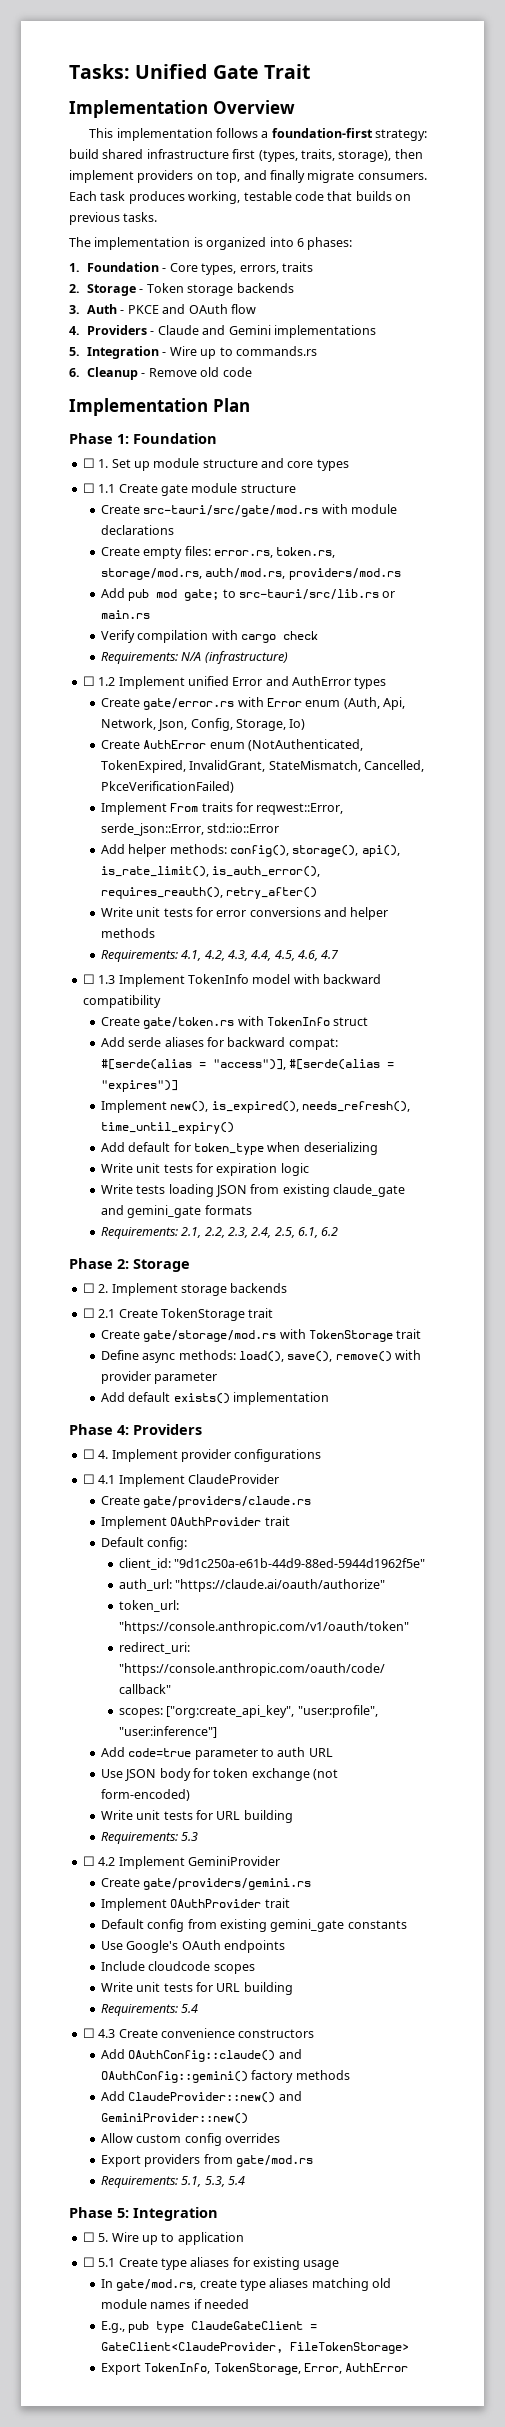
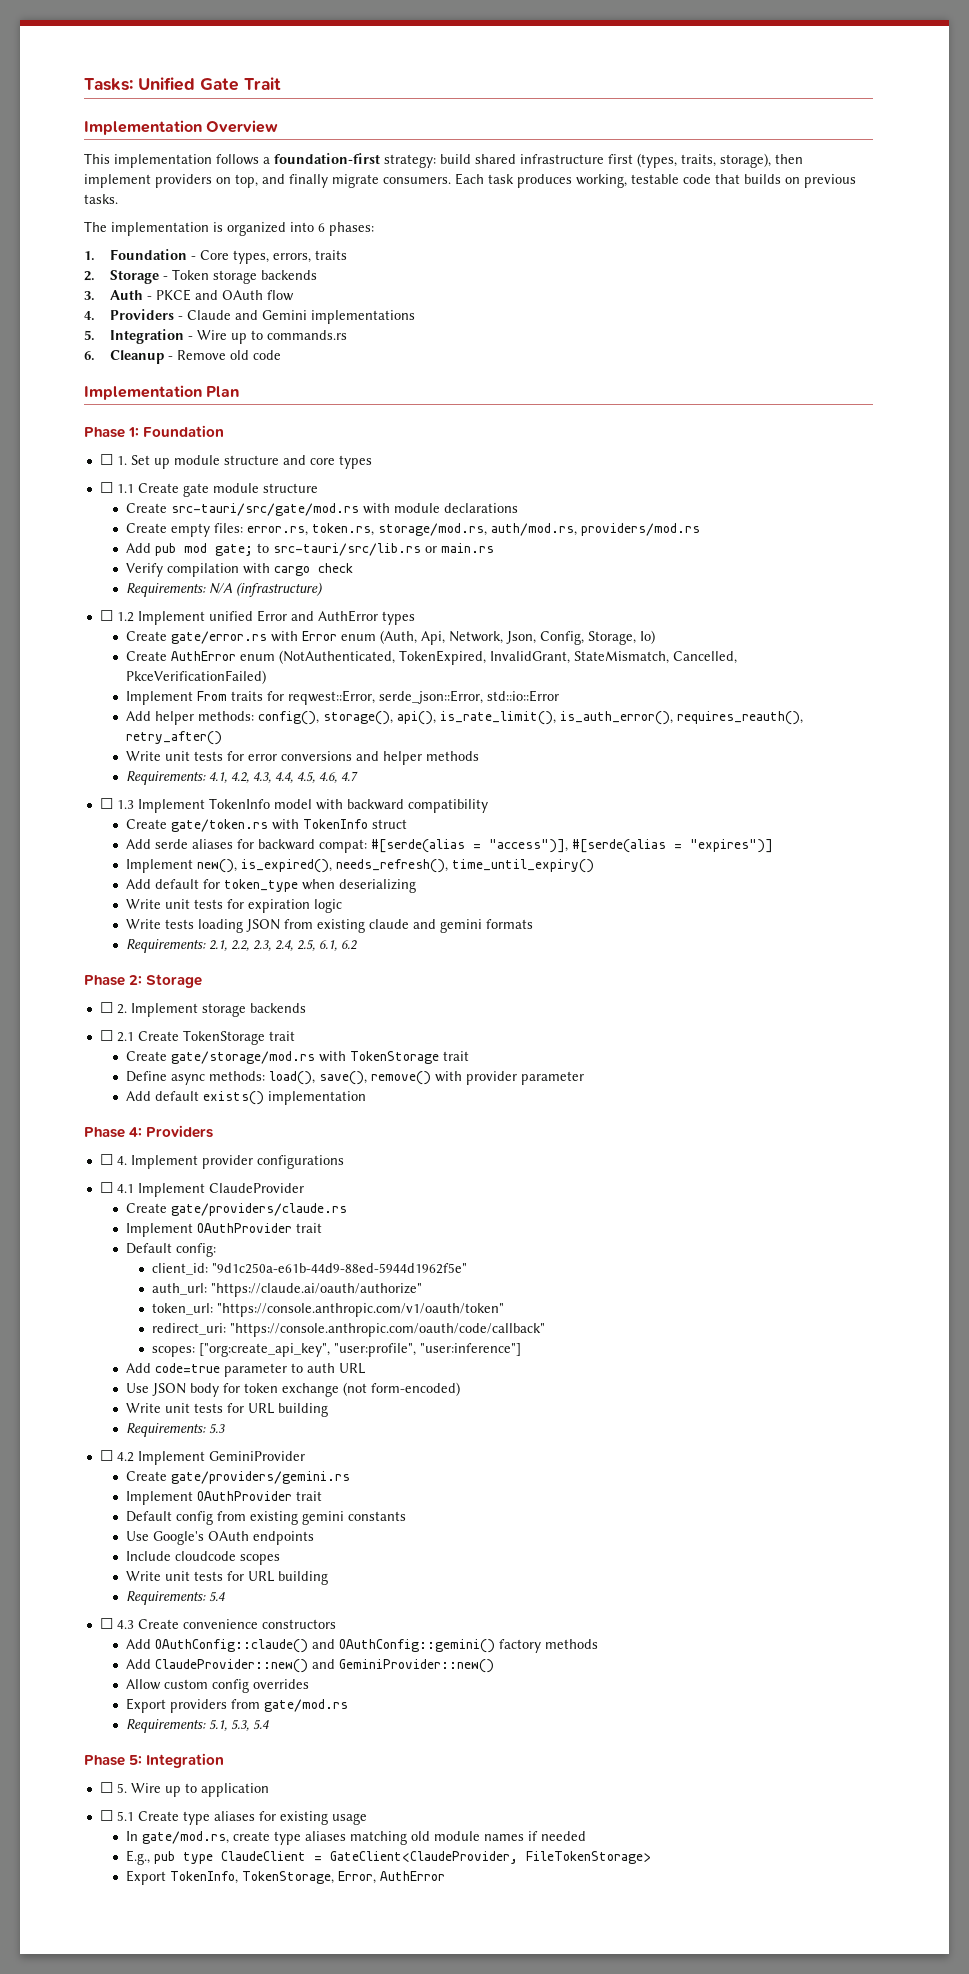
- Write tests loading JSON from existing claude_gate and gemini_gate formats
+ Write tests loading JSON from existing claude and gemini formats
- Default config from existing gemini_gate constants
+ Default config from existing gemini constants
- E.g., pub type ClaudeGateClient = GateClient<ClaudeProvider, FileTokenStorage>
+ E.g., pub type ClaudeClient = GateClient<ClaudeProvider, FileTokenStorage>

